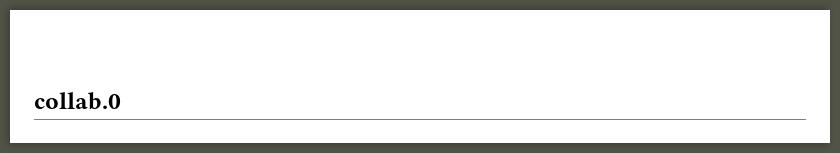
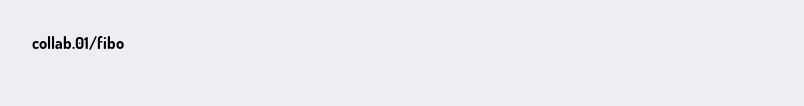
- collab.0
+ collab.01/fibo

